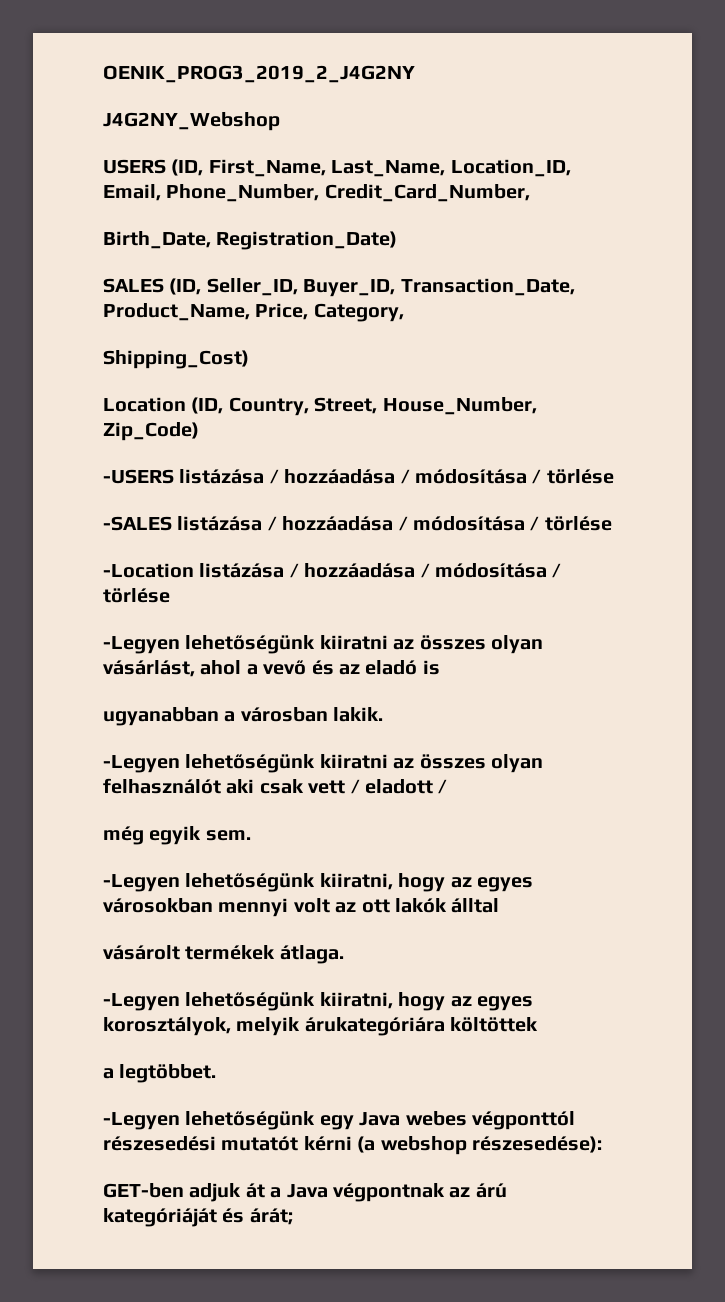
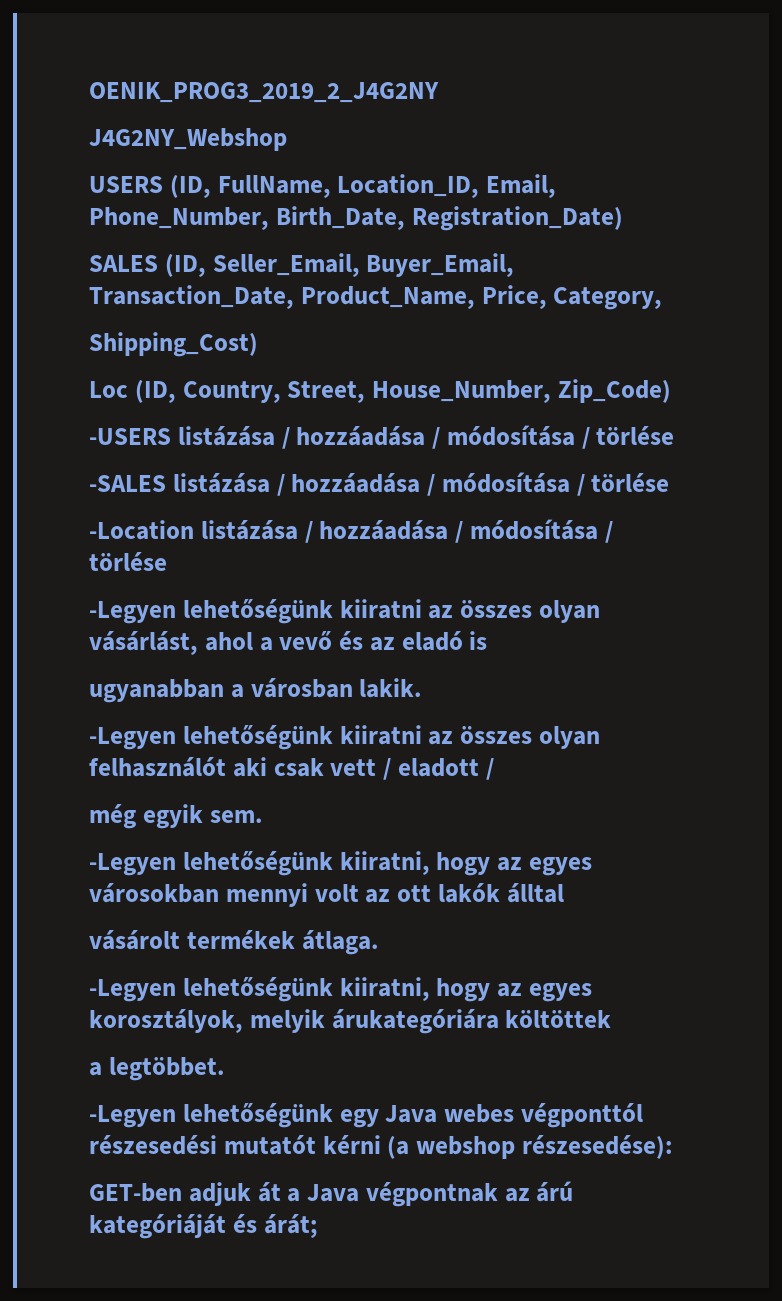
- USERS (ID, First_Name, Last_Name, Location_ID, Email, Phone_Number, Credit_Card_Number,
- Birth_Date, Registration_Date)
+ USERS (ID, FullName, Location_ID, Email, Phone_Number, Birth_Date, Registration_Date)
- SALES (ID, Seller_ID, Buyer_ID, Transaction_Date, Product_Name, Price, Category,
+ SALES (ID, Seller_Email, Buyer_Email, Transaction_Date, Product_Name, Price, Category,
- Location (ID, Country, Street, House_Number, Zip_Code)
+ Loc (ID, Country, Street, House_Number, Zip_Code)

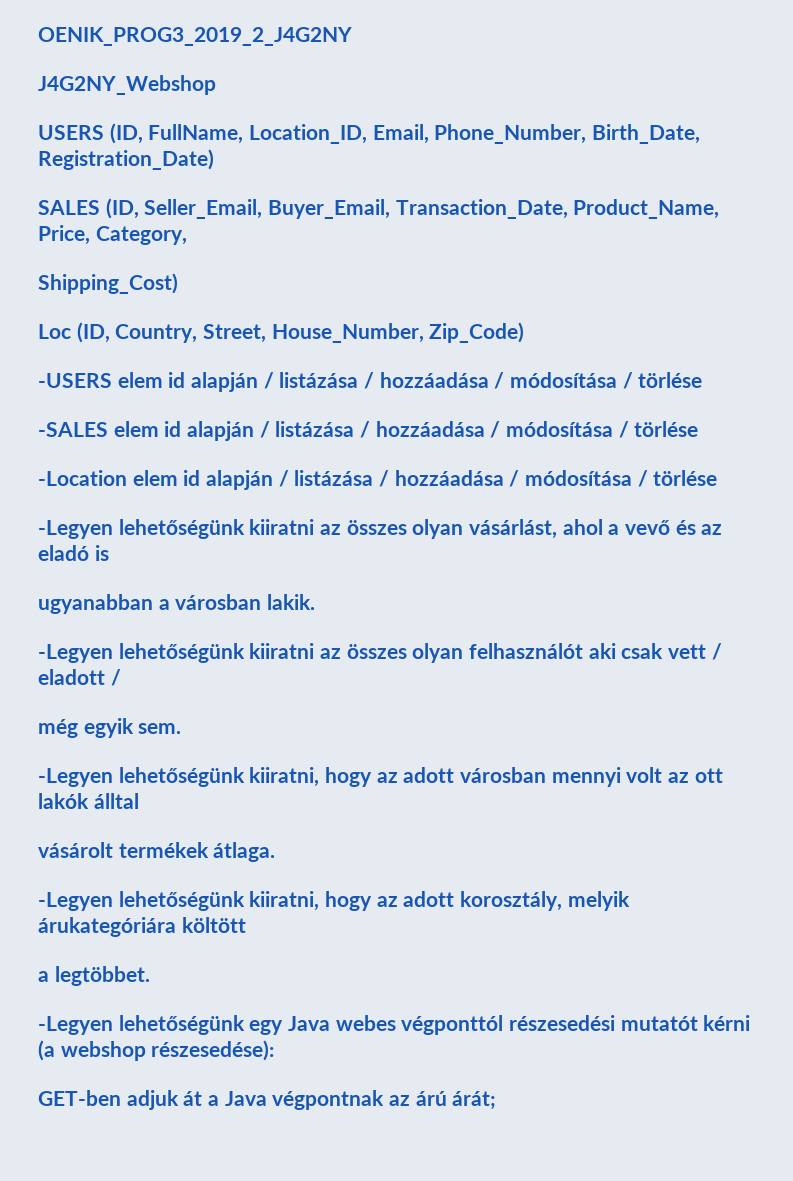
- -USERS listázása / hozzáadása / módosítása / törlése
+ -USERS elem id alapján / listázása / hozzáadása / módosítása / törlése
- -SALES listázása / hozzáadása / módosítása / törlése
+ -SALES elem id alapján / listázása / hozzáadása / módosítása / törlése
- -Location listázása / hozzáadása / módosítása / törlése
+ -Location elem id alapján / listázása / hozzáadása / módosítása / törlése
- -Legyen lehetőségünk kiiratni, hogy az egyes városokban mennyi volt az ott lakók álltal
+ -Legyen lehetőségünk kiiratni, hogy az adott városban mennyi volt az ott lakók álltal
- -Legyen lehetőségünk kiiratni, hogy az egyes korosztályok, melyik árukategóriára költöttek
+ -Legyen lehetőségünk kiiratni, hogy az adott korosztály, melyik árukategóriára költött
- GET-ben adjuk át a Java végpontnak az árú kategóriáját és árát;
+ GET-ben adjuk át a Java végpontnak az árú árát;

